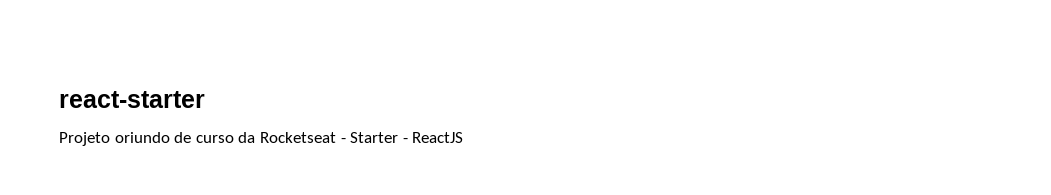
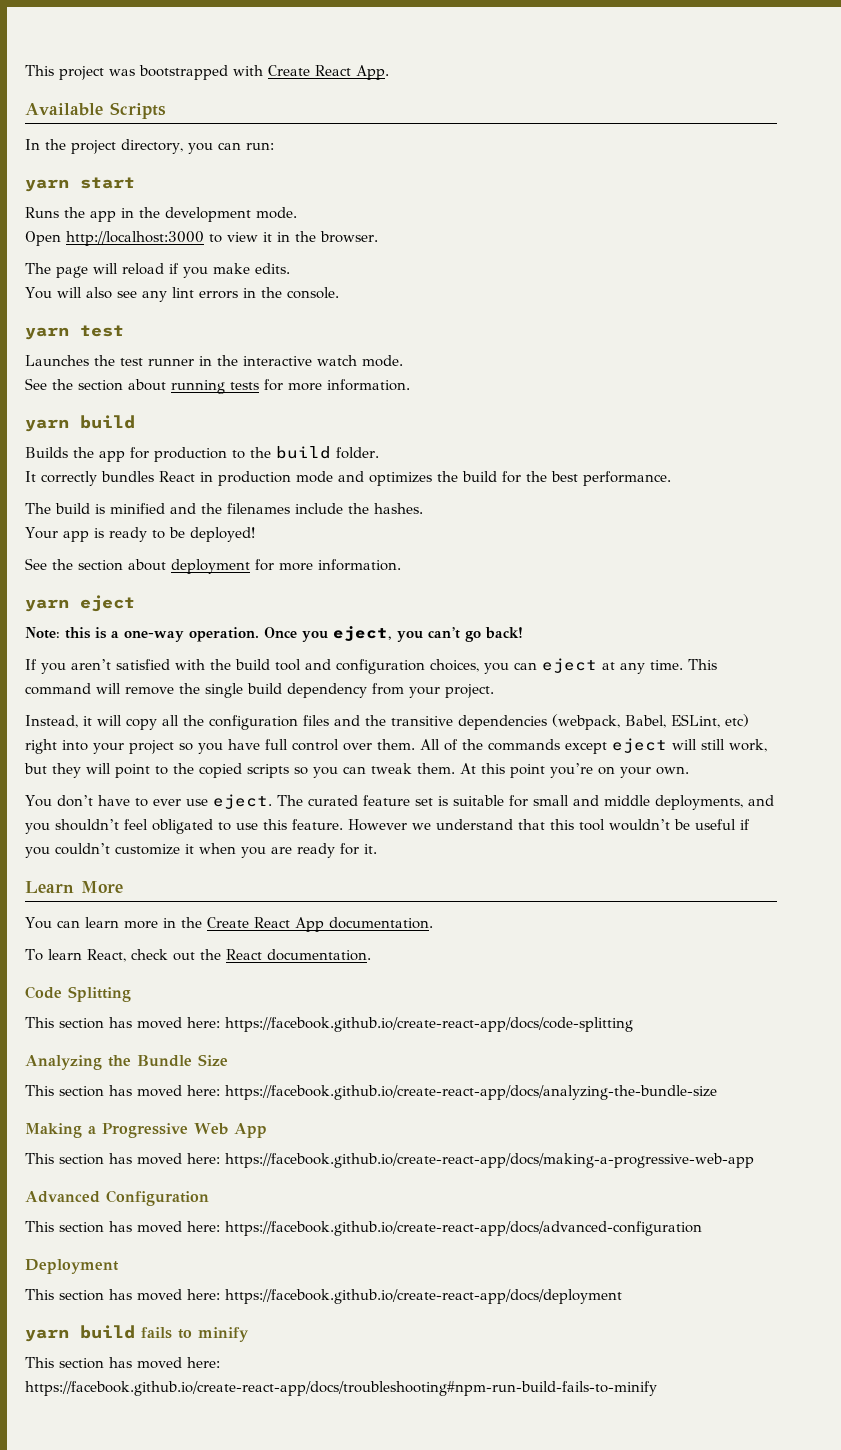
- react-starter
- Projeto oriundo de curso da Rocketseat - Starter - ReactJS
+ This project was bootstrapped with Create React App.
+ Available Scripts
+ In the project directory, you can run:
+ yarn start
+ Runs the app in the development mode.
+ Open http://localhost:3000 to view it in the browser.
+ The page will reload if you make edits.
+ You will also see any lint errors in the console.
+ yarn test
+ Launches the test runner in the interactive watch mode.
+ See the section about running tests for more information.
+ yarn build
+ Builds the app for production to the build folder.
+ It correctly bundles React in production mode and optimizes the build for the best performance.
+ The build is minified and the filenames include the hashes.
+ Your app is ready to be deployed!
+ See the section about deployment for more information.
+ yarn eject
+ Note: this is a one-way operation. Once you eject, you can’t go back!
+ If you aren’t satisfied with the build tool and configuration choices, you can eject at any time. This command will remove the single build dependency from your project.
+ Instead, it will copy all the configuration files and the transitive dependencies (webpack, Babel, ESLint, etc) right into your project so you have full control over them. All of the commands except eject will still work, but they will point to the copied scripts so you can tweak them. At this point you’re on your own.
+ You don’t have to ever use eject. The curated feature set is suitable for small and middle deployments, and you shouldn’t feel obligated to use this feature. However we understand that this tool wouldn’t be useful if you couldn’t customize it when you are ready for it.
+ Learn More
+ You can learn more in the Create React App documentation.
+ To learn React, check out the React documentation.
+ Code Splitting
+ This section has moved here: https://facebook.github.io/create-react-app/docs/code-splitting
+ Analyzing the Bundle Size
+ This section has moved here: https://facebook.github.io/create-react-app/docs/analyzing-the-bundle-size
+ Making a Progressive Web App
+ This section has moved here: https://facebook.github.io/create-react-app/docs/making-a-progressive-web-app
+ Advanced Configuration
+ This section has moved here: https://facebook.github.io/create-react-app/docs/advanced-configuration
+ Deployment
+ This section has moved here: https://facebook.github.io/create-react-app/docs/deployment
+ yarn build fails to minify
+ This section has moved here: https://facebook.github.io/create-react-app/docs/troubleshooting#npm-run-build-fails-to-minify

